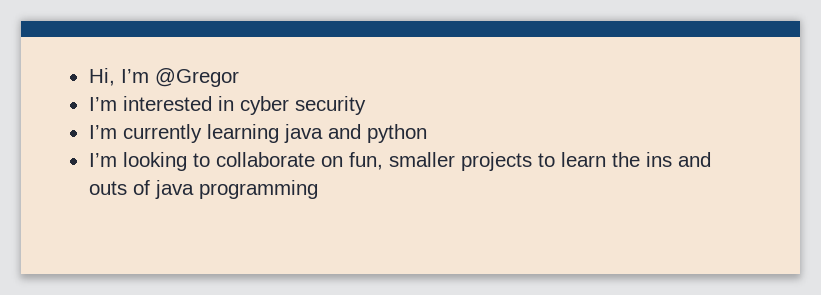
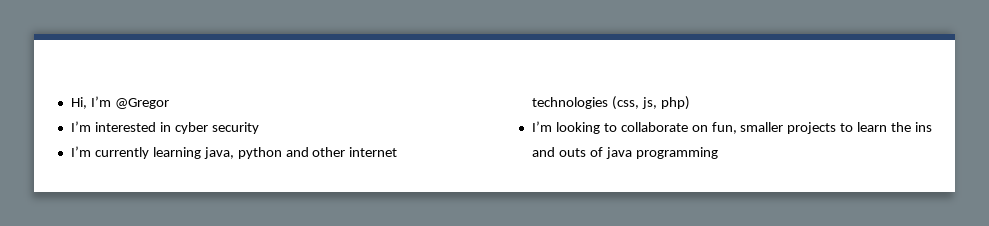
- I’m currently learning java and python
+ I’m currently learning java, python and other internet technologies (css, js, php)

